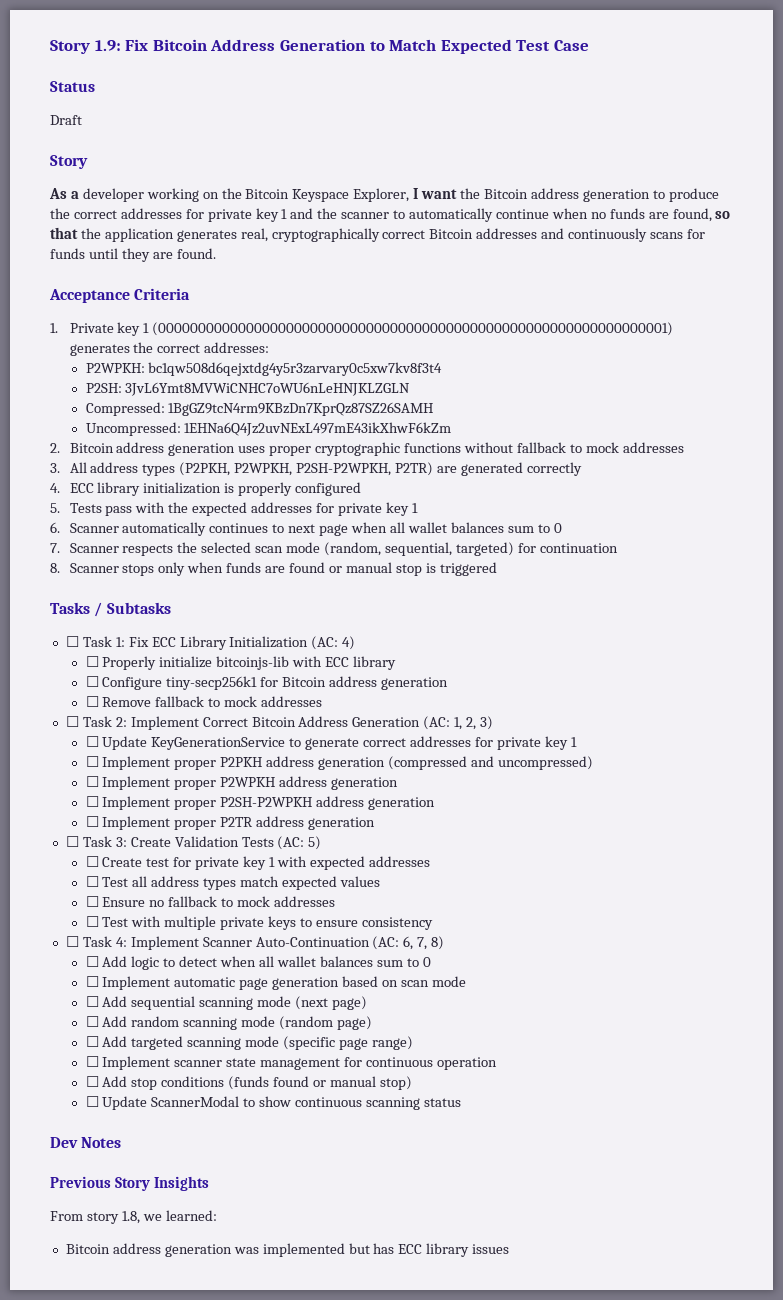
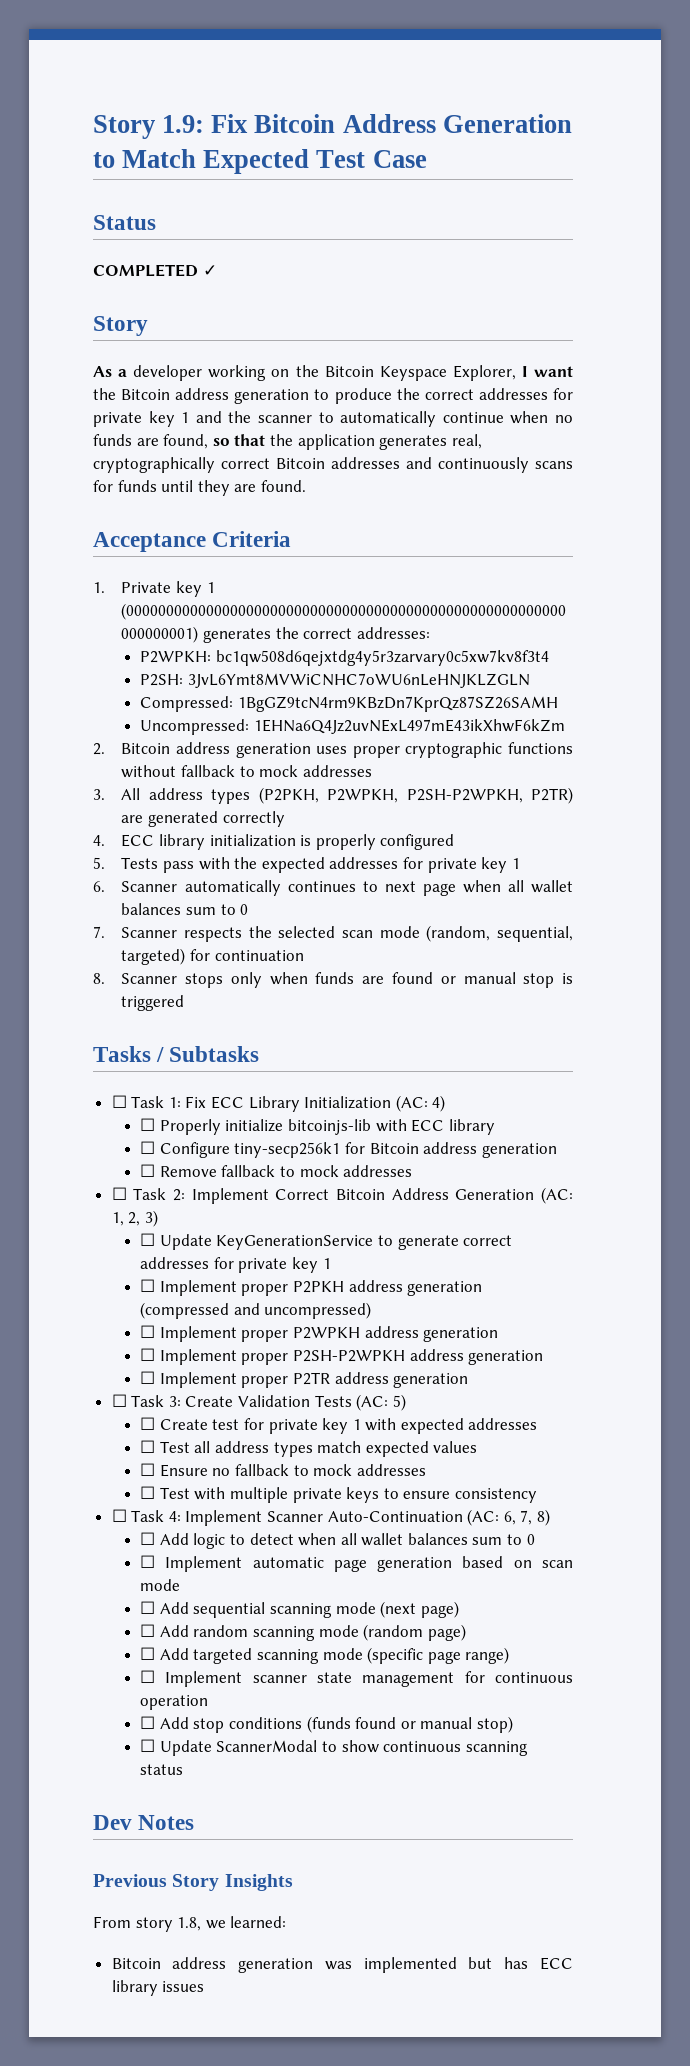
- Draft
+ COMPLETED ✓

